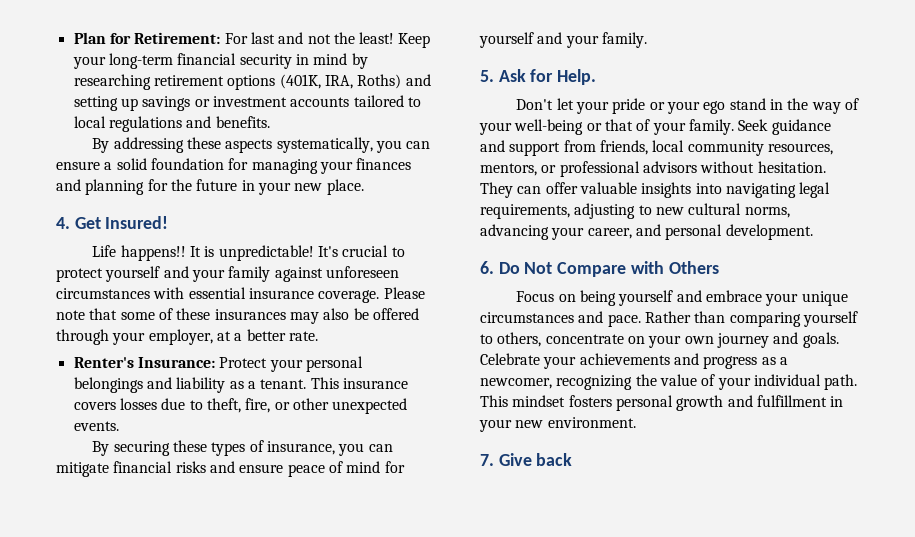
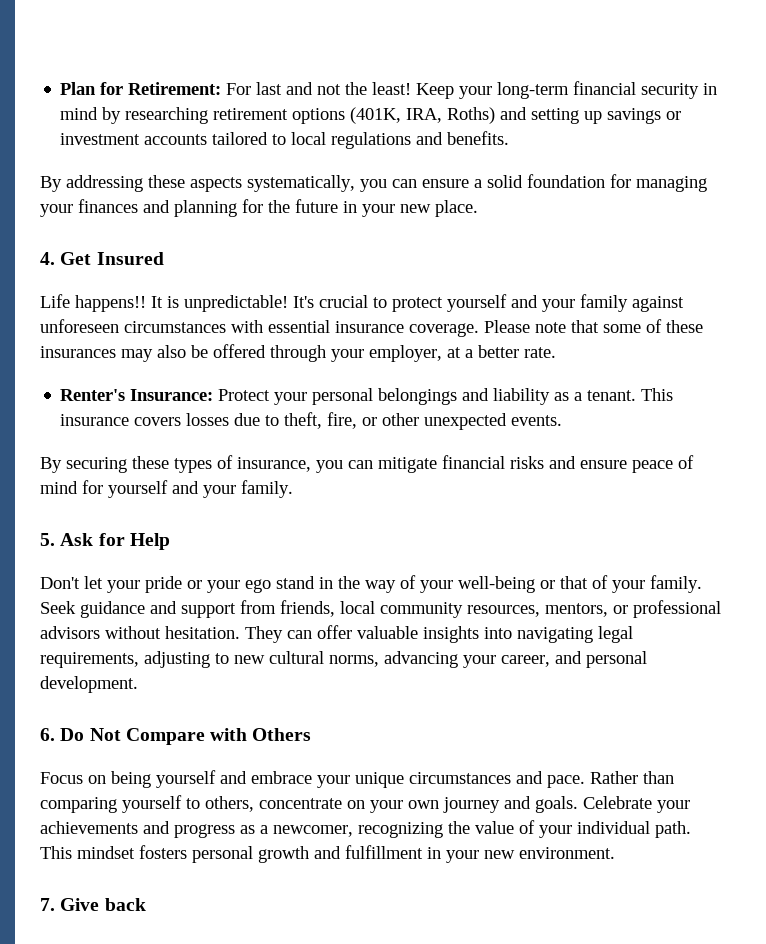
- 4. Get Insured!
+ 4. Get Insured
- 5. Ask for Help.
+ 5. Ask for Help

